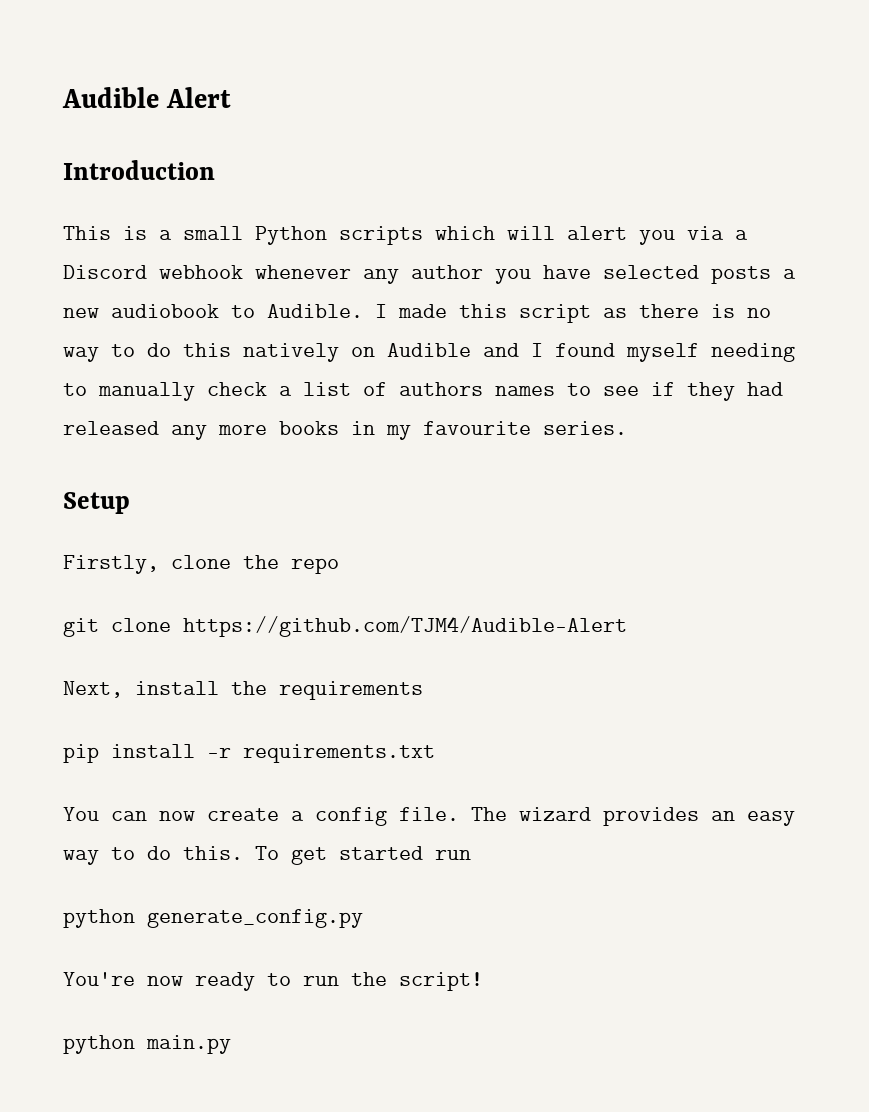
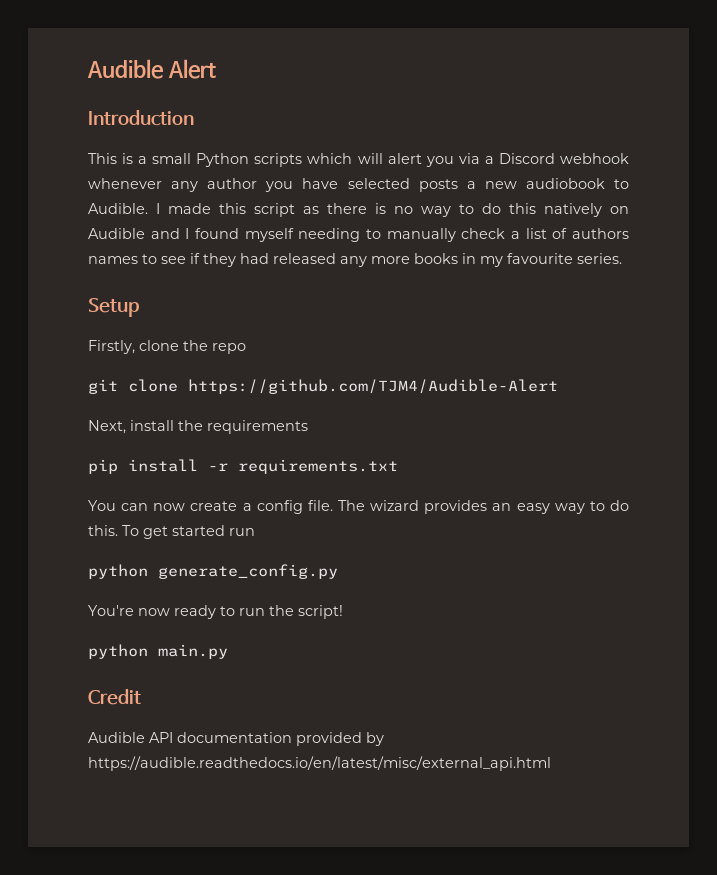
+ Credit
+ Audible API documentation provided by https://audible.readthedocs.io/en/latest/misc/external_api.html

